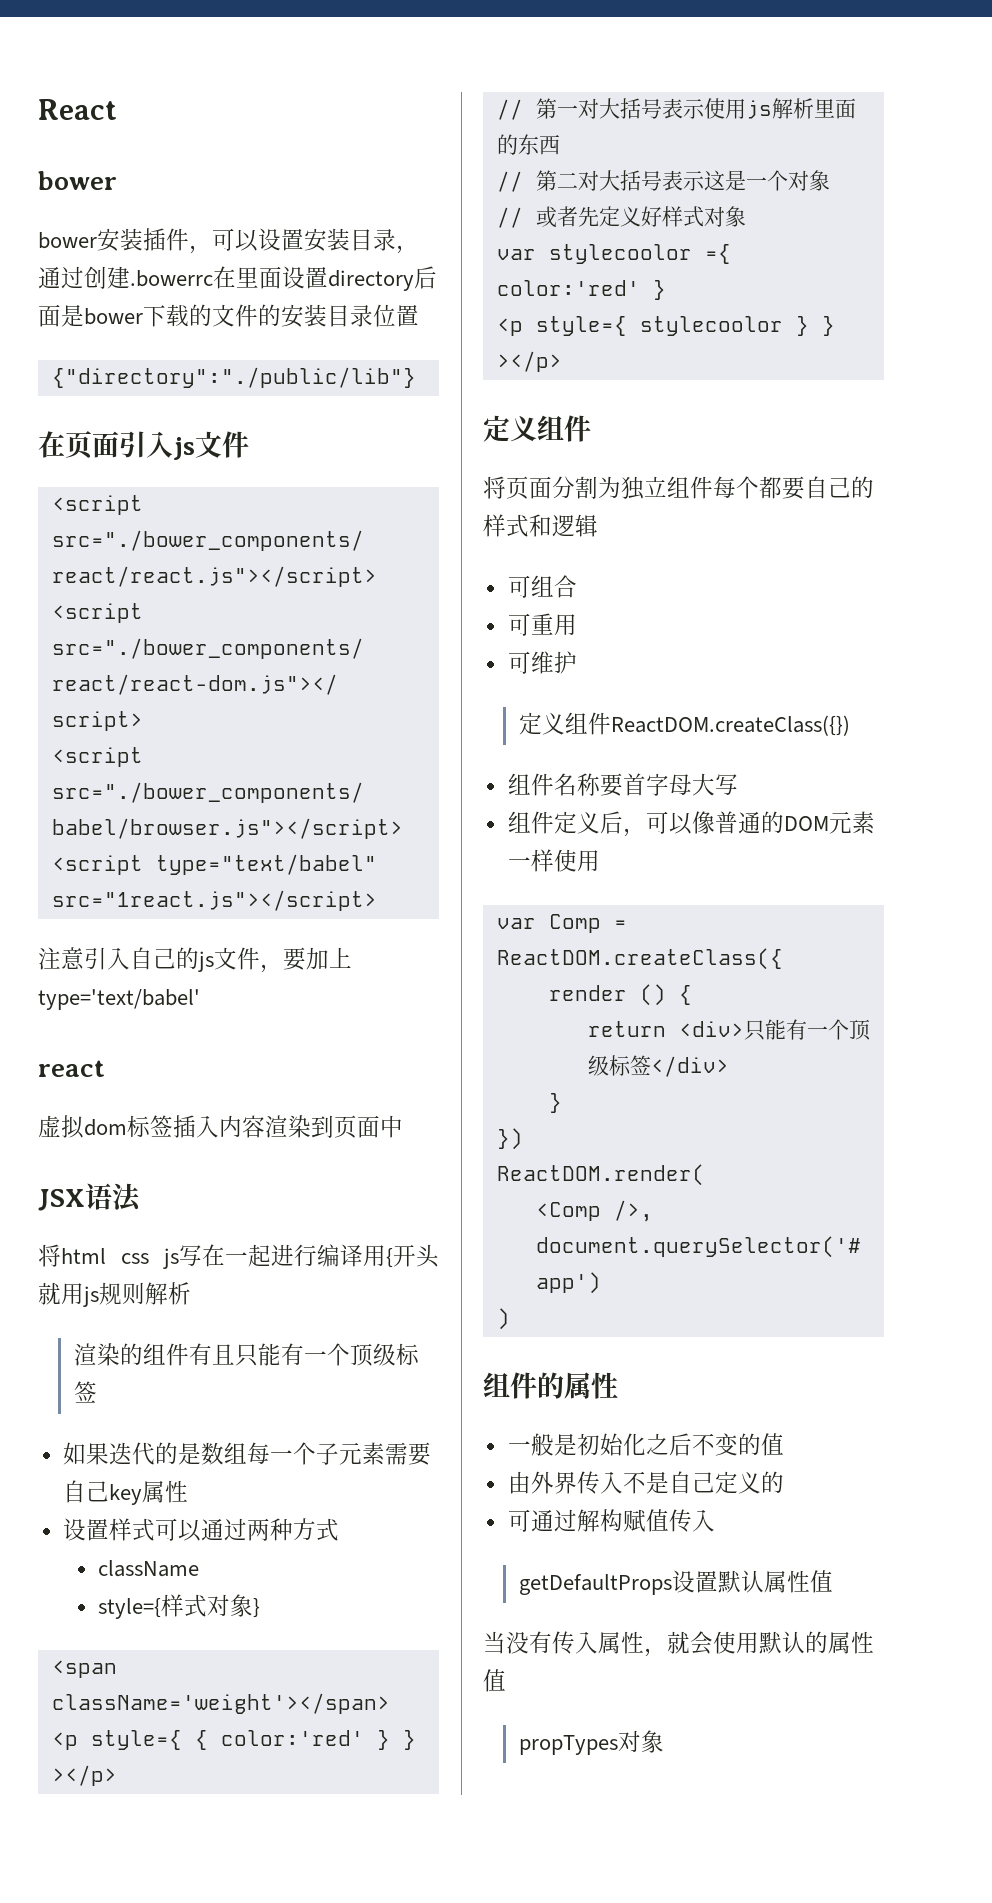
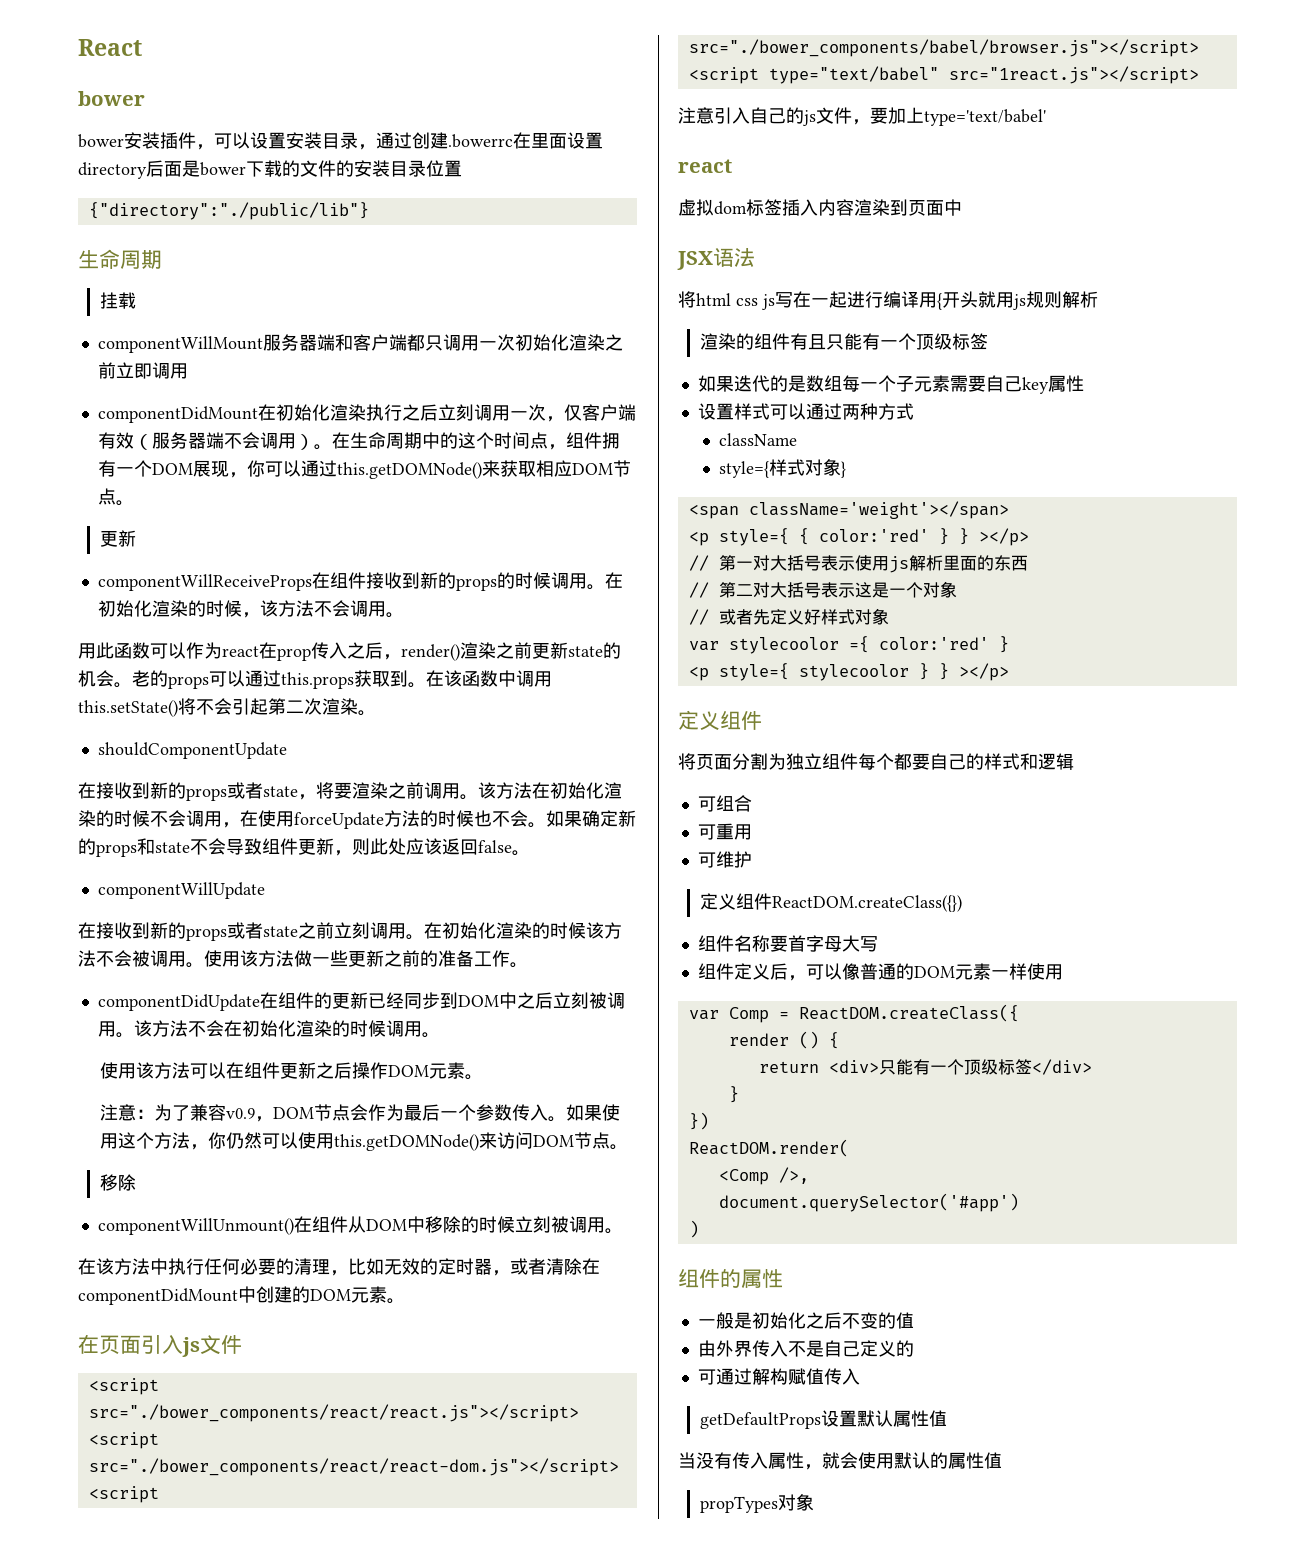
  {"directory":"./public/lib"}
+ 生命周期
+ 挂载
+ componentWillMount服务器端和客户端都只调用一次初始化渲染之前立即调用
+ componentDidMount在初始化渲染执行之后立刻调用一次，仅客户端有效（服务器端不会调用）。在生命周期中的这个时间点，组件拥有一个DOM展现，你可以通过this.getDOMNode()来获取相应DOM节点。
+ 更新
+ componentWillReceiveProps在组件接收到新的props的时候调用。在初始化渲染的时候，该方法不会调用。
+ 用此函数可以作为react在prop传入之后，render()渲染之前更新state的机会。老的props可以通过this.props获取到。在该函数中调用this.setState()将不会引起第二次渲染。
+ shouldComponentUpdate
+ 在接收到新的props或者state，将要渲染之前调用。该方法在初始化渲染的时候不会调用，在使用forceUpdate方法的时候也不会。如果确定新的props和state不会导致组件更新，则此处应该返回false。
+ componentWillUpdate
+ 在接收到新的props或者state之前立刻调用。在初始化渲染的时候该方法不会被调用。使用该方法做一些更新之前的准备工作。
+ componentDidUpdate在组件的更新已经同步到DOM中之后立刻被调用。该方法不会在初始化渲染的时候调用。
+ 使用该方法可以在组件更新之后操作DOM元素。
+ 注意：为了兼容v0.9，DOM节点会作为最后一个参数传入。如果使用这个方法，你仍然可以使用this.getDOMNode()来访问DOM节点。
+ 移除
+ componentWillUnmount()在组件从DOM中移除的时候立刻被调用。
+ 在该方法中执行任何必要的清理，比如无效的定时器，或者清除在componentDidMount中创建的DOM元素。

